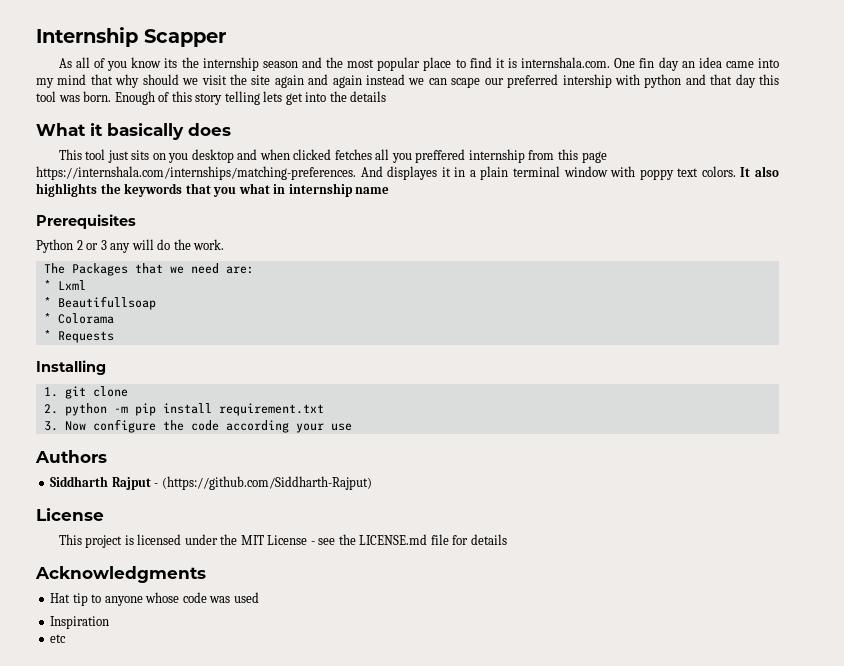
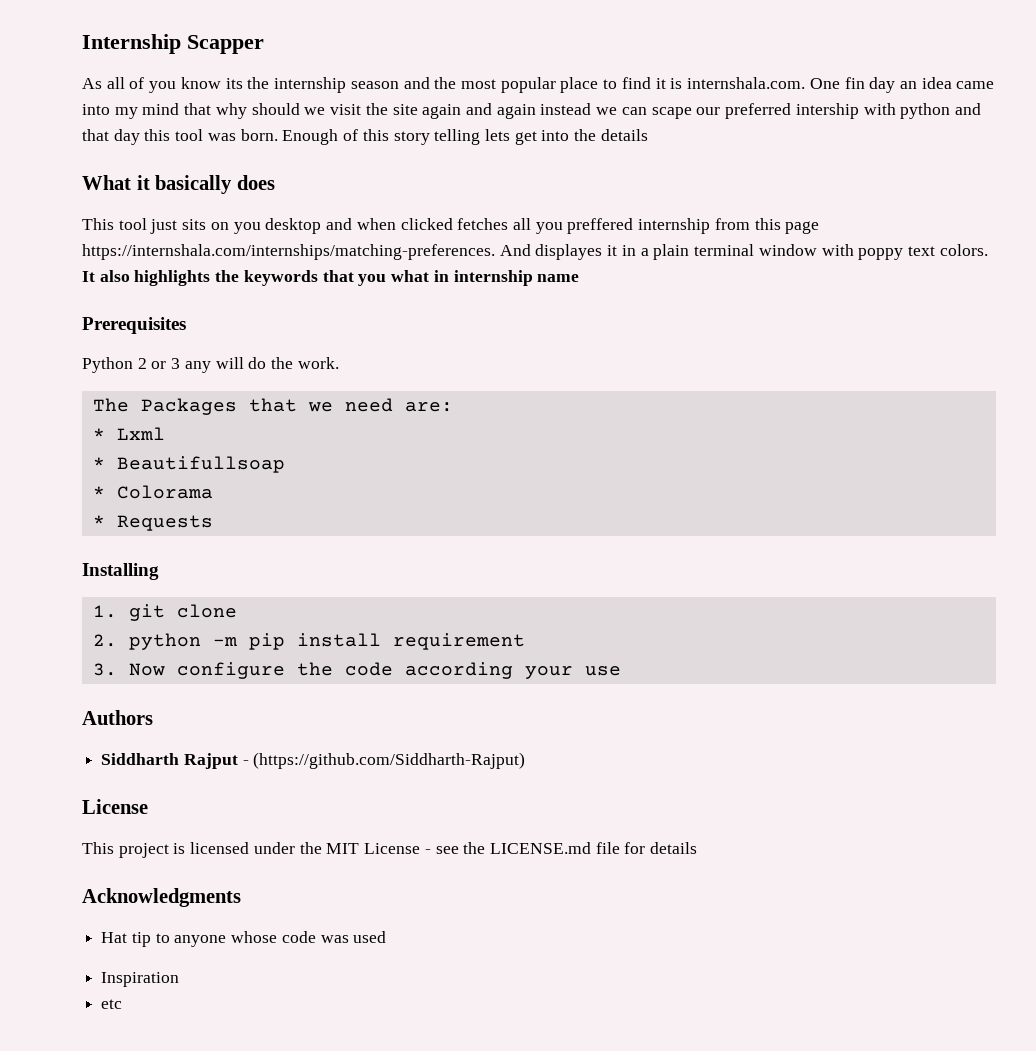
- 2. python -m pip install requirement.txt
+ 2. python -m pip install requirement

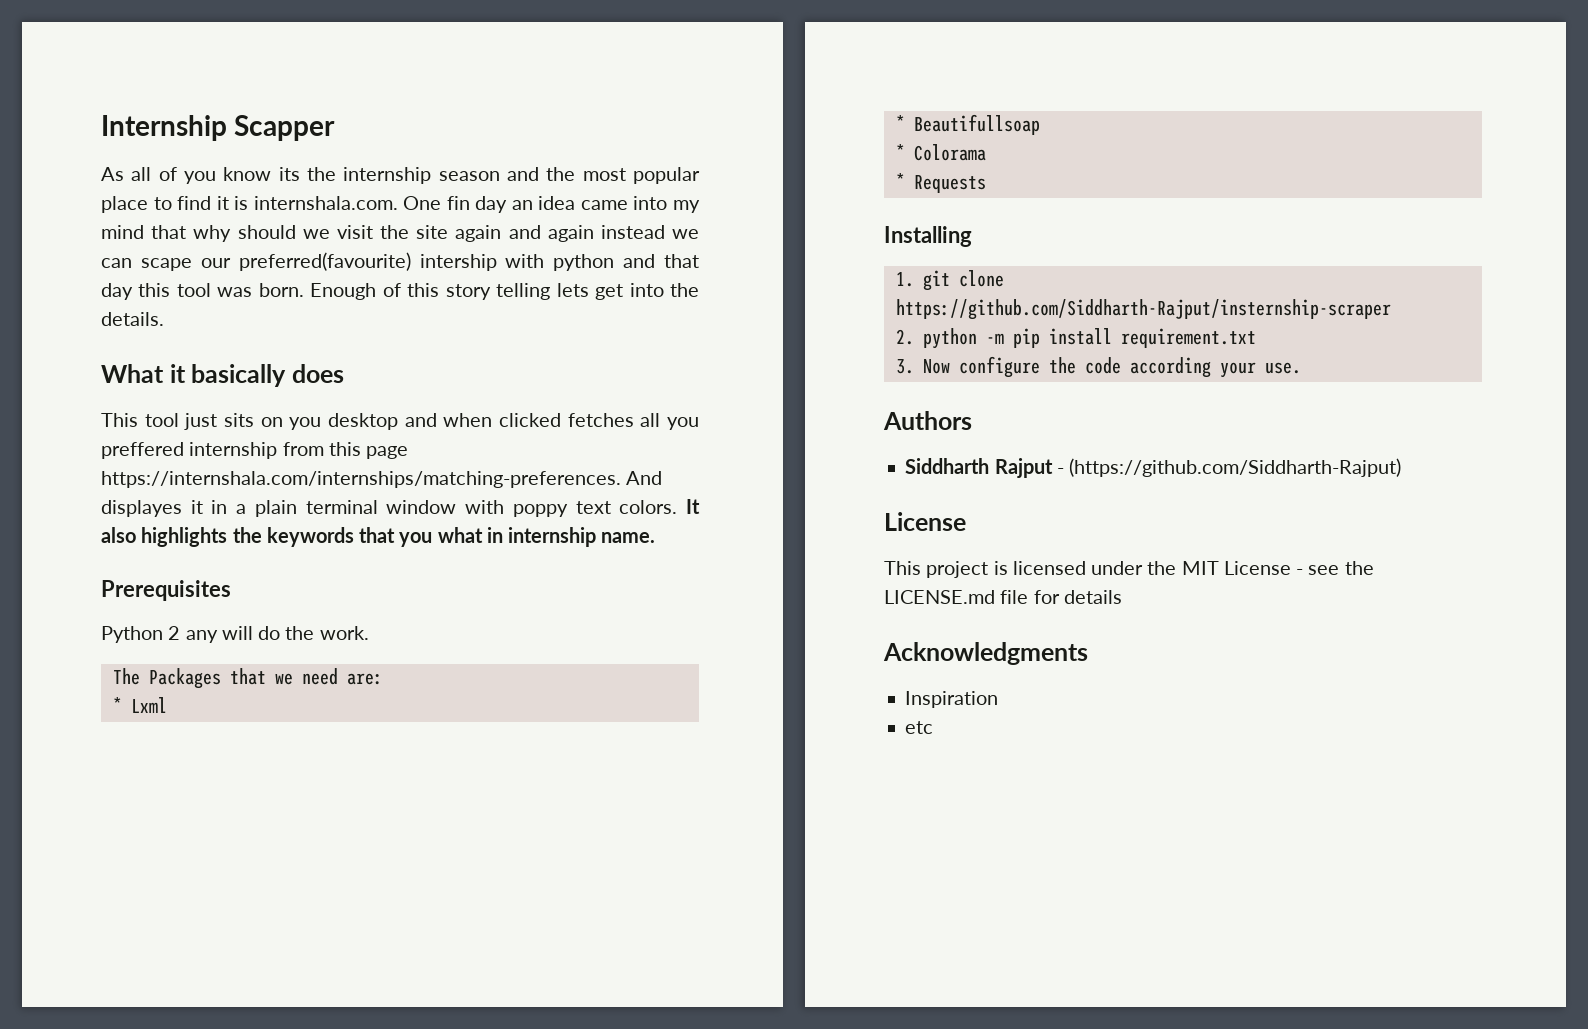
- As all of you know its the internship season and the most popular place to find it is internshala.com. One fin day an idea came into my mind that why should we visit the site again and again instead we can scape our preferred intership with python and that day this tool was born.
+ As all of you know its the internship season and the most popular place to find it is internshala.com. One fin day an idea came into my mind that why should we visit the site again and again instead we can scape our preferred(favourite) intership with python and that day this tool was born.
- Enough of this story telling lets get into the details
+ Enough of this story telling lets get into the details.
- It also highlights the keywords that you what in internship name
+ It also highlights the keywords that you what in internship name.
- Python 2 or 3 any will do the work.
+ Python 2 any will do the work.
- 1. git clone
+ 1. git clone https://github.com/Siddharth-Rajput/insternship-scraper
- 2. python -m pip install requirement
+ 2. python -m pip install requirement.txt
- 3. Now configure the code according your use
+ 3. Now configure the code according your use.
- Hat tip to anyone whose code was used

